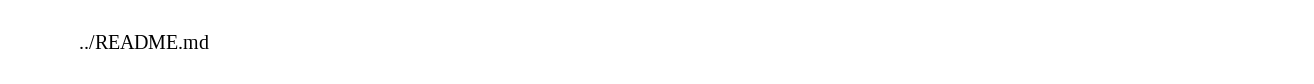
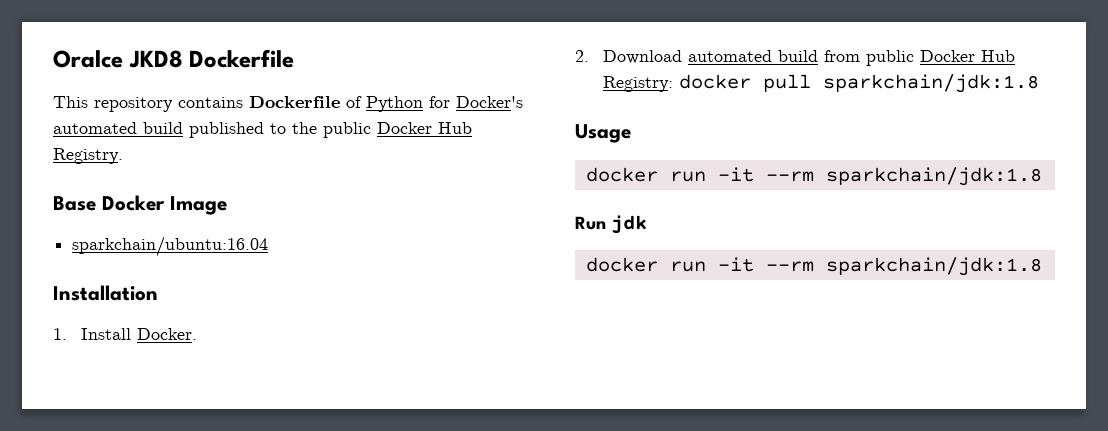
- ../README.md
+ Oralce JKD8 Dockerfile
+ This repository contains Dockerfile of Python for Docker's automated build published to the public Docker Hub Registry.
+ Base Docker Image
+ sparkchain/ubuntu:16.04
+ Installation
+ 1. Install Docker.
+ 2. Download automated build from public Docker Hub Registry: docker pull sparkchain/jdk:1.8
+ Usage
+ docker run -it --rm sparkchain/jdk:1.8
+ Run jdk
+ docker run -it --rm sparkchain/jdk:1.8

